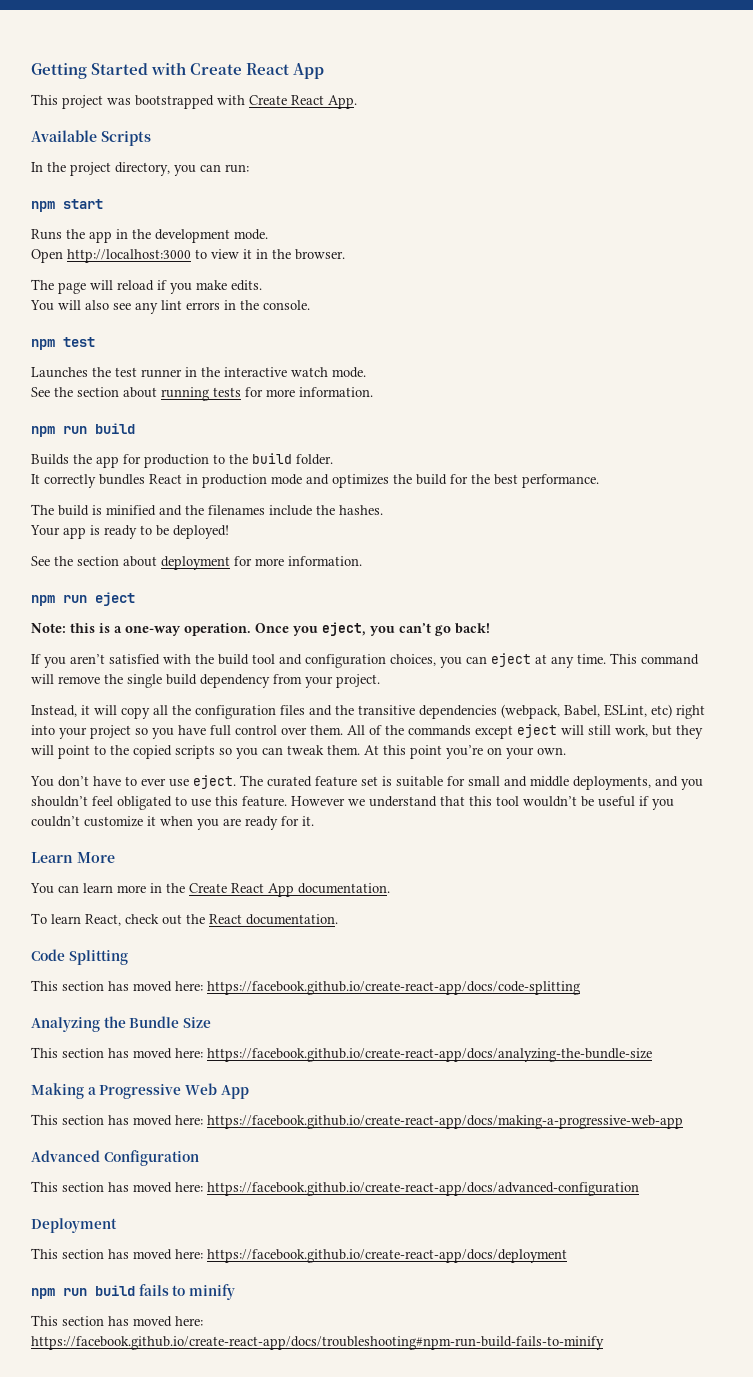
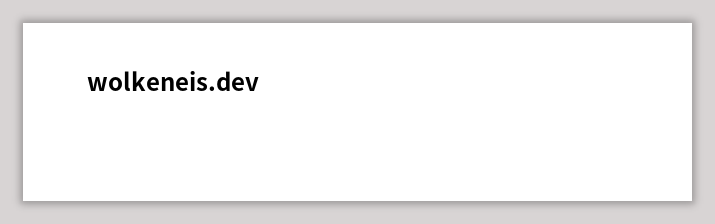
- Getting Started with Create React App
- This project was bootstrapped with Create React App.
- Available Scripts
- In the project directory, you can run:
- npm start
- Runs the app in the development mode.
- Open http://localhost:3000 to view it in the browser.
- The page will reload if you make edits.
- You will also see any lint errors in the console.
- npm test
- Launches the test runner in the interactive watch mode.
- See the section about running tests for more information.
- npm run build
- Builds the app for production to the build folder.
- It correctly bundles React in production mode and optimizes the build for the best performance.
- The build is minified and the filenames include the hashes.
- Your app is ready to be deployed!
- See the section about deployment for more information.
- npm run eject
- Note: this is a one-way operation. Once you eject, you can’t go back!
- If you aren’t satisfied with the build tool and configuration choices, you can eject at any time. This command will remove the single build dependency from your project.
- Instead, it will copy all the configuration files and the transitive dependencies (webpack, Babel, ESLint, etc) right into your project so you have full control over them. All of the commands except eject will still work, but they will point to the copied scripts so you can tweak them. At this point you’re on your own.
- You don’t have to ever use eject. The curated feature set is suitable for small and middle deployments, and you shouldn’t feel obligated to use this feature. However we understand that this tool wouldn’t be useful if you couldn’t customize it when you are ready for it.
- Learn More
- You can learn more in the Create React App documentation.
- To learn React, check out the React documentation.
- Code Splitting
- This section has moved here: https://facebook.github.io/create-react-app/docs/code-splitting
- Analyzing the Bundle Size
- This section has moved here: https://facebook.github.io/create-react-app/docs/analyzing-the-bundle-size
- Making a Progressive Web App
- This section has moved here: https://facebook.github.io/create-react-app/docs/making-a-progressive-web-app
- Advanced Configuration
- This section has moved here: https://facebook.github.io/create-react-app/docs/advanced-configuration
- Deployment
- This section has moved here: https://facebook.github.io/create-react-app/docs/deployment
- npm run build fails to minify
- This section has moved here: https://facebook.github.io/create-react-app/docs/troubleshooting#npm-run-build-fails-to-minify
+ wolkeneis.dev

